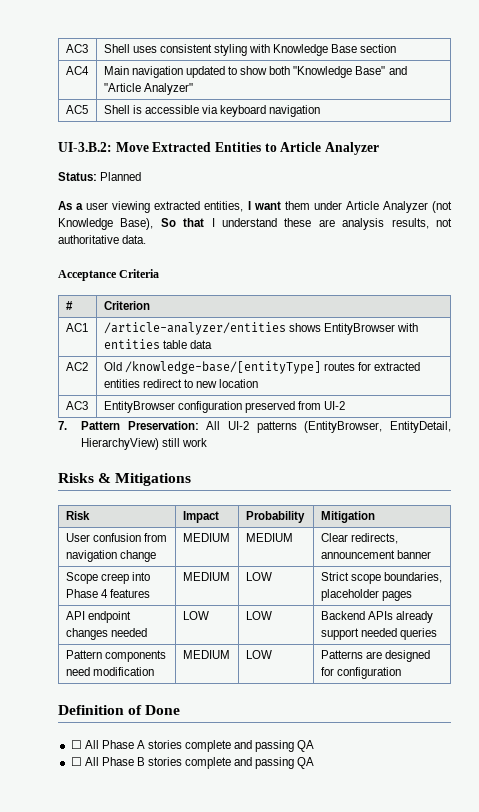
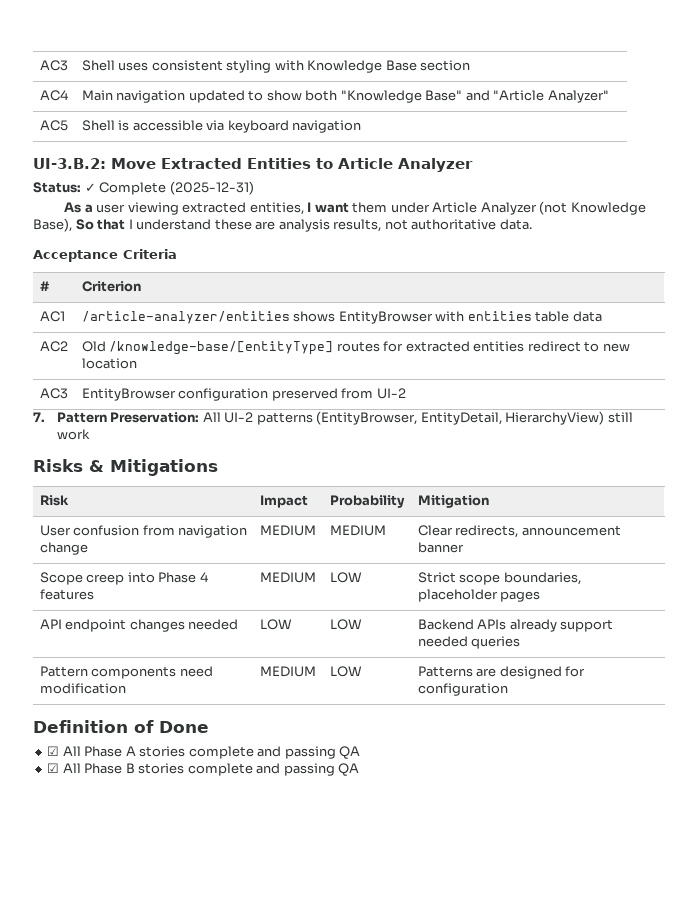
- Status: Planned
+ Status: ✓ Complete (2025-12-31)
- ☐ All Phase A stories complete and passing QA
+ ☑ All Phase A stories complete and passing QA
- ☐ All Phase B stories complete and passing QA
+ ☑ All Phase B stories complete and passing QA

